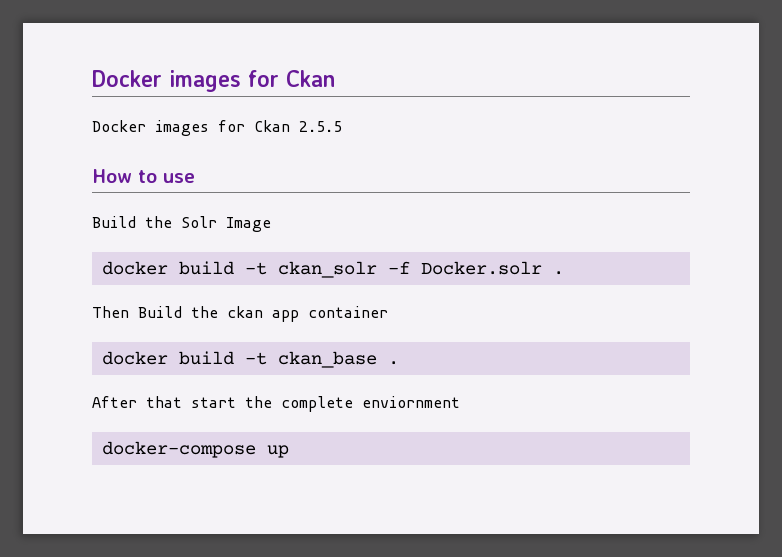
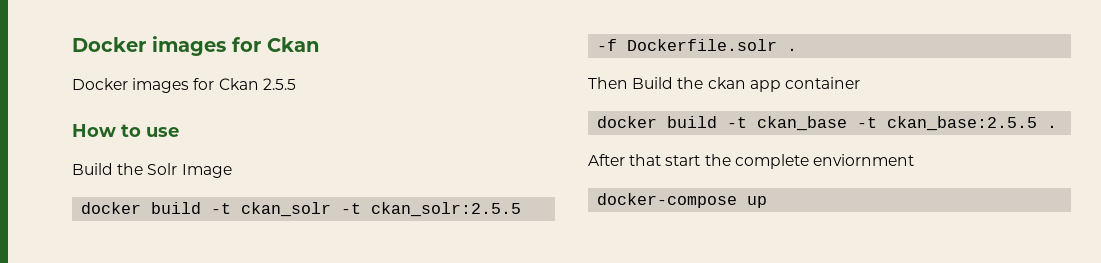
- docker build -t ckan_solr -f Docker.solr .
+ docker build -t ckan_solr -t ckan_solr:2.5.5 -f Dockerfile.solr .
- docker build -t ckan_base .
+ docker build -t ckan_base -t ckan_base:2.5.5 .

